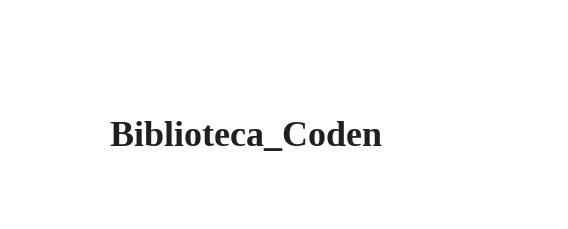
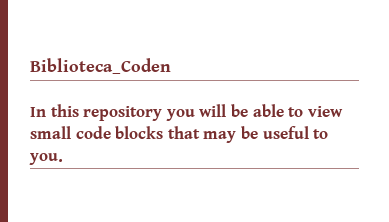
+ In this repository you will be able to view small code blocks that may be useful to you.

